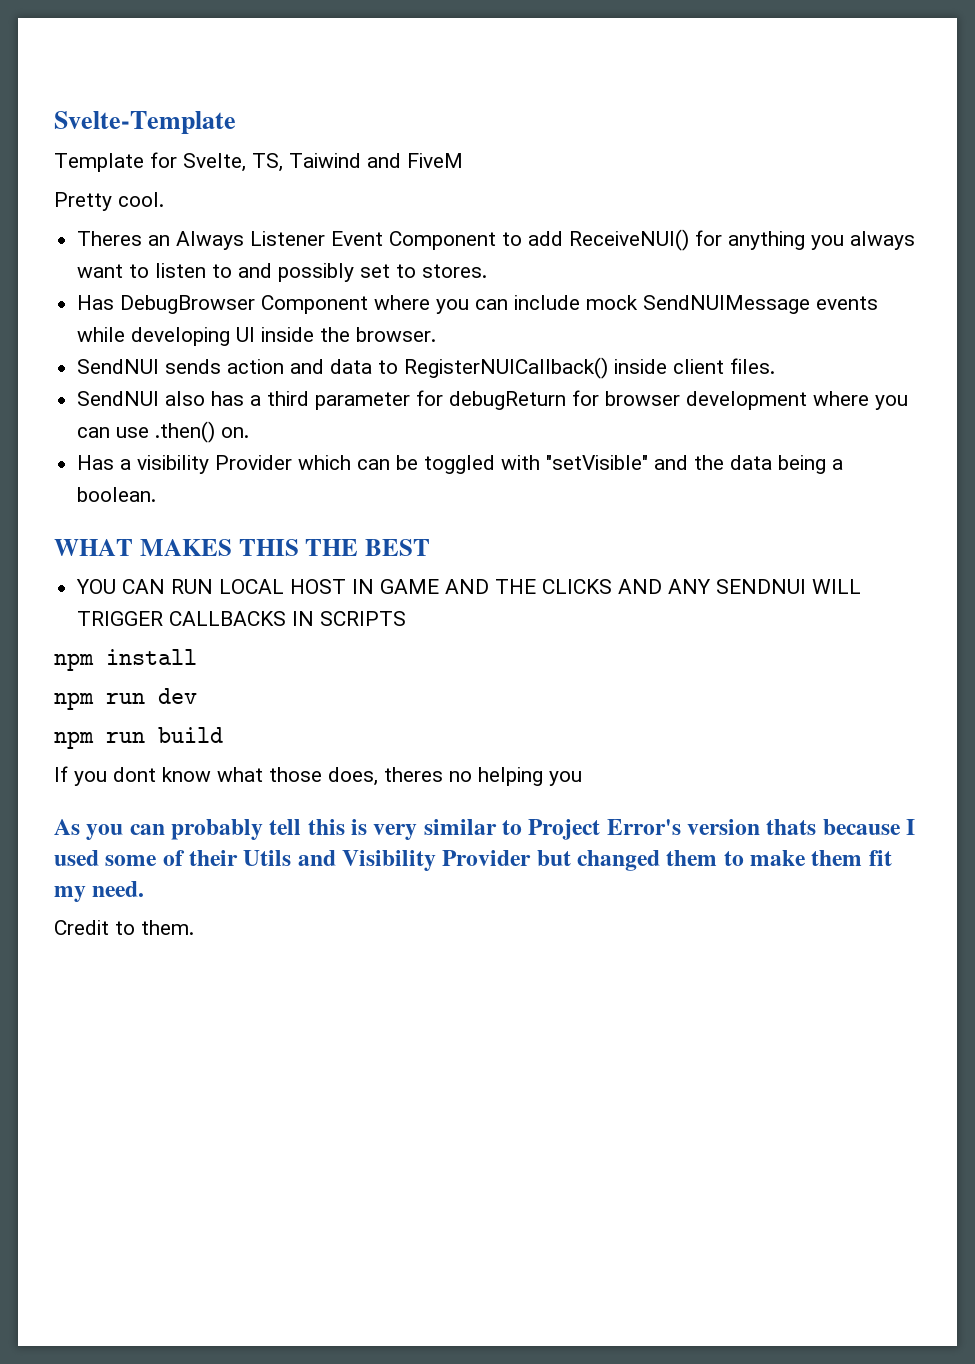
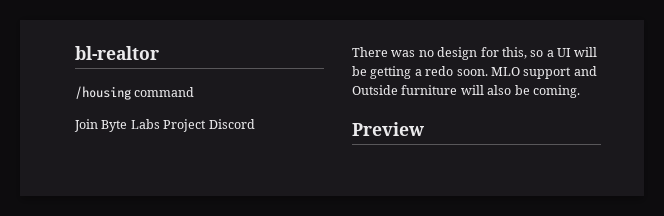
- Svelte-Template
- Template for Svelte, TS, Taiwind and FiveM
- Pretty cool.
- Theres an Always Listener Event Component to add ReceiveNUI() for anything you always want to listen to and possibly set to stores.
- Has DebugBrowser Component where you can include mock SendNUIMessage events while developing UI inside the browser.
- SendNUI sends action and data to RegisterNUICallback() inside client files.
- SendNUI also has a third parameter for debugReturn for browser development where you can use .then() on.
- Has a visibility Provider which can be toggled with "setVisible" and the data being a boolean.
- WHAT MAKES THIS THE BEST
- YOU CAN RUN LOCAL HOST IN GAME AND THE CLICKS AND ANY SENDNUI WILL TRIGGER CALLBACKS IN SCRIPTS
- npm install
- npm run dev
- npm run build
- If you dont know what those does, theres no helping you
- As you can probably tell this is very similar to Project Error's version thats because I used some of their Utils and Visibility Provider but changed them to make them fit my need.
- Credit to them.
+ bl-realtor
+ /housing command
+ Join Byte Labs Project Discord
+ There was no design for this, so a UI will be getting a redo soon. MLO support and Outside furniture will also be coming.
+ Preview

